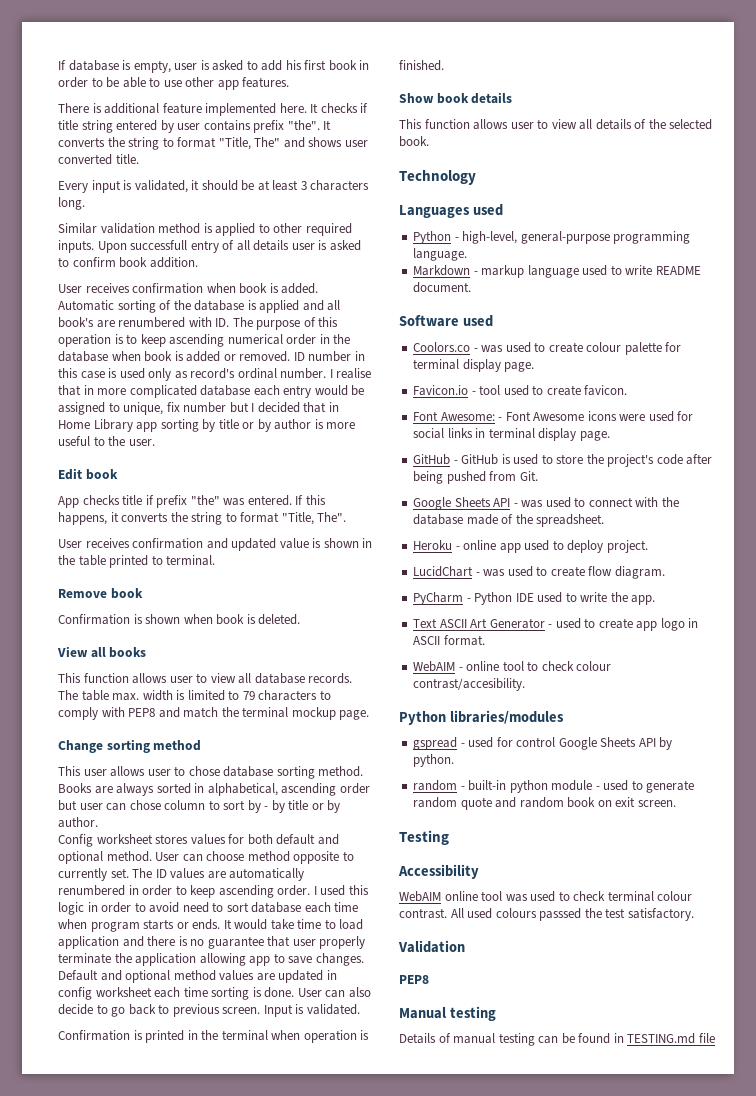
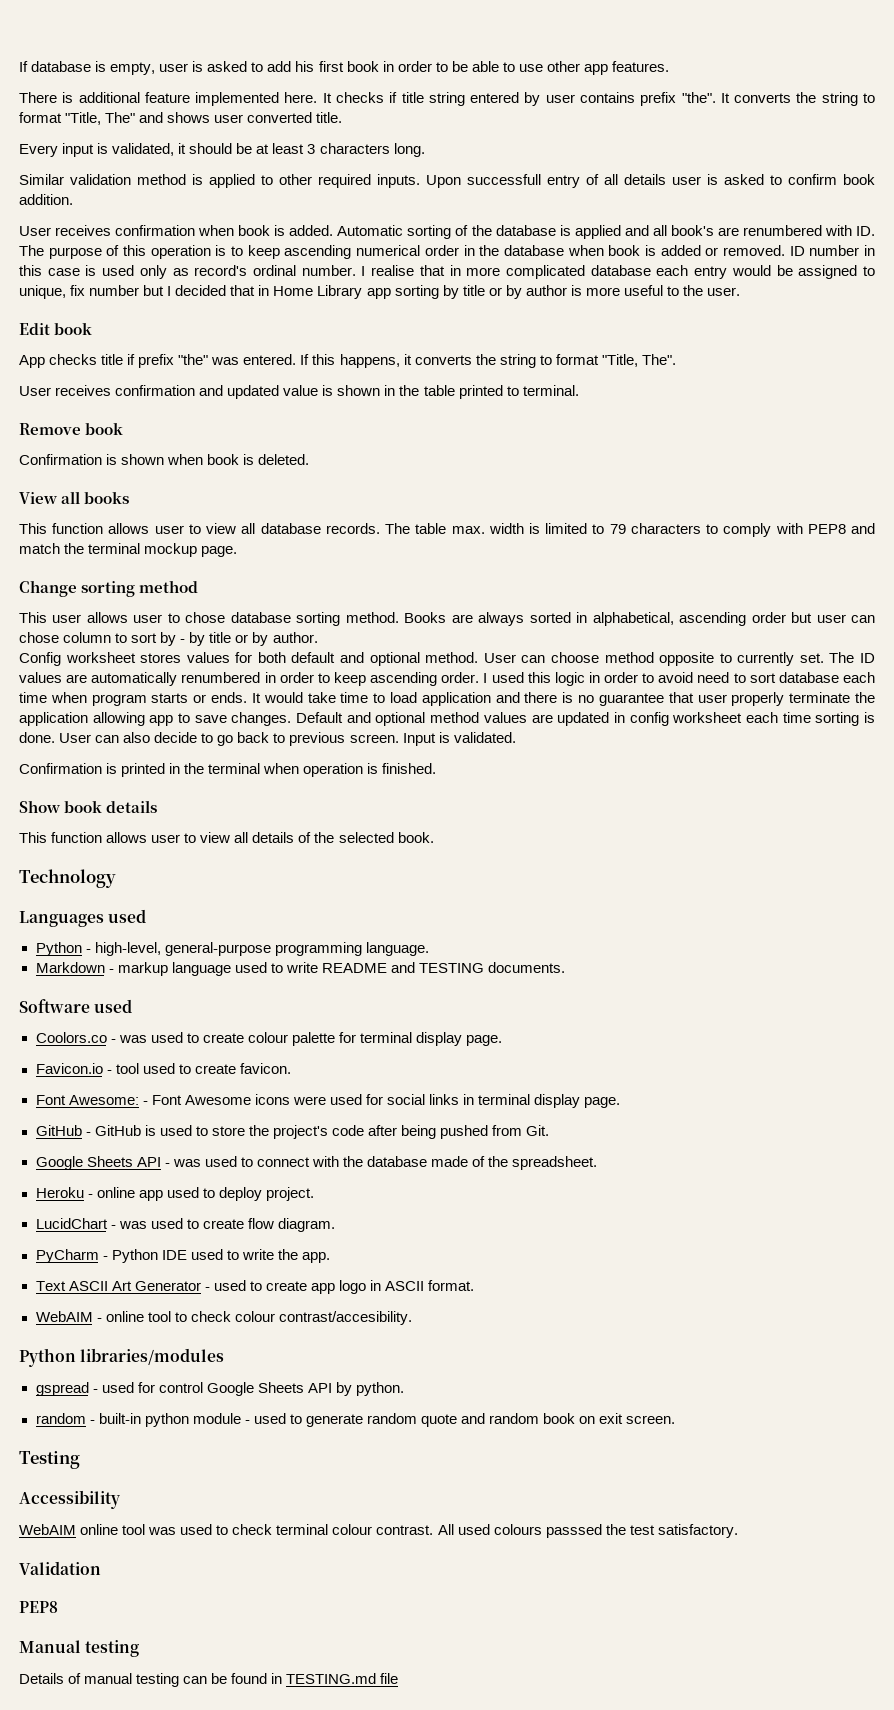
- Markdown - markup language used to write README document.
+ Markdown - markup language used to write README and TESTING documents.

